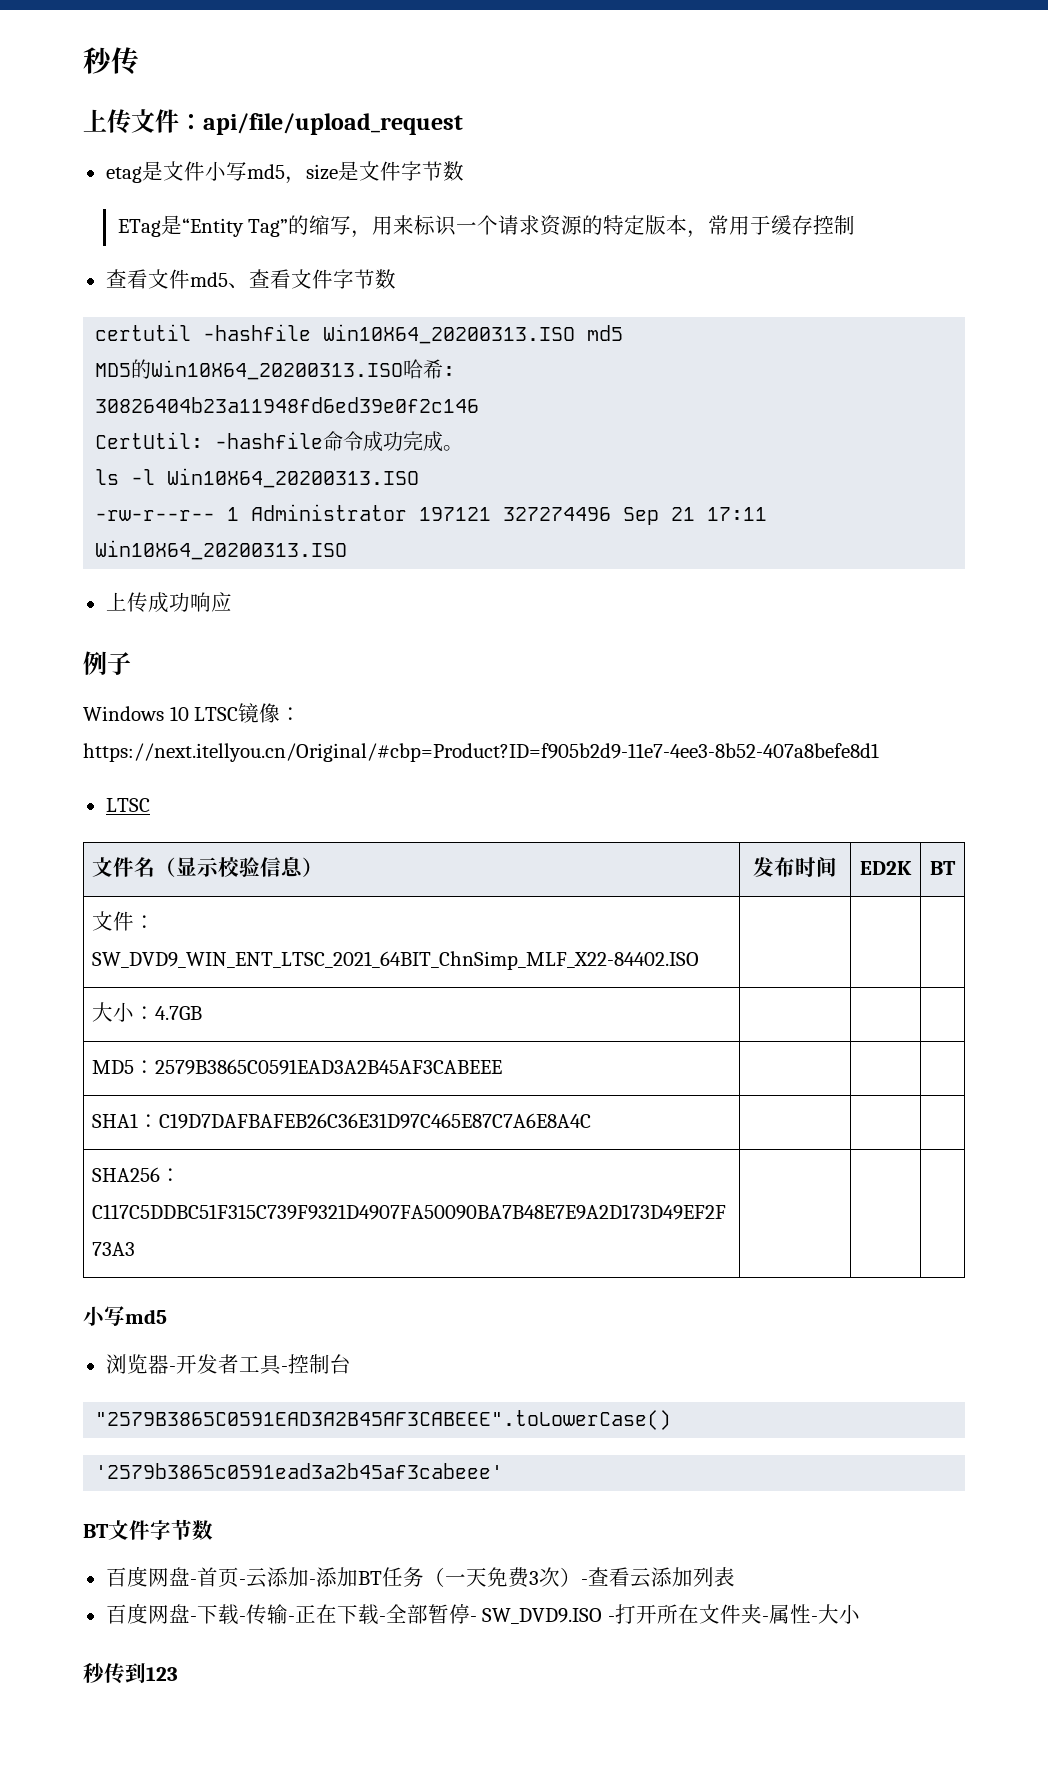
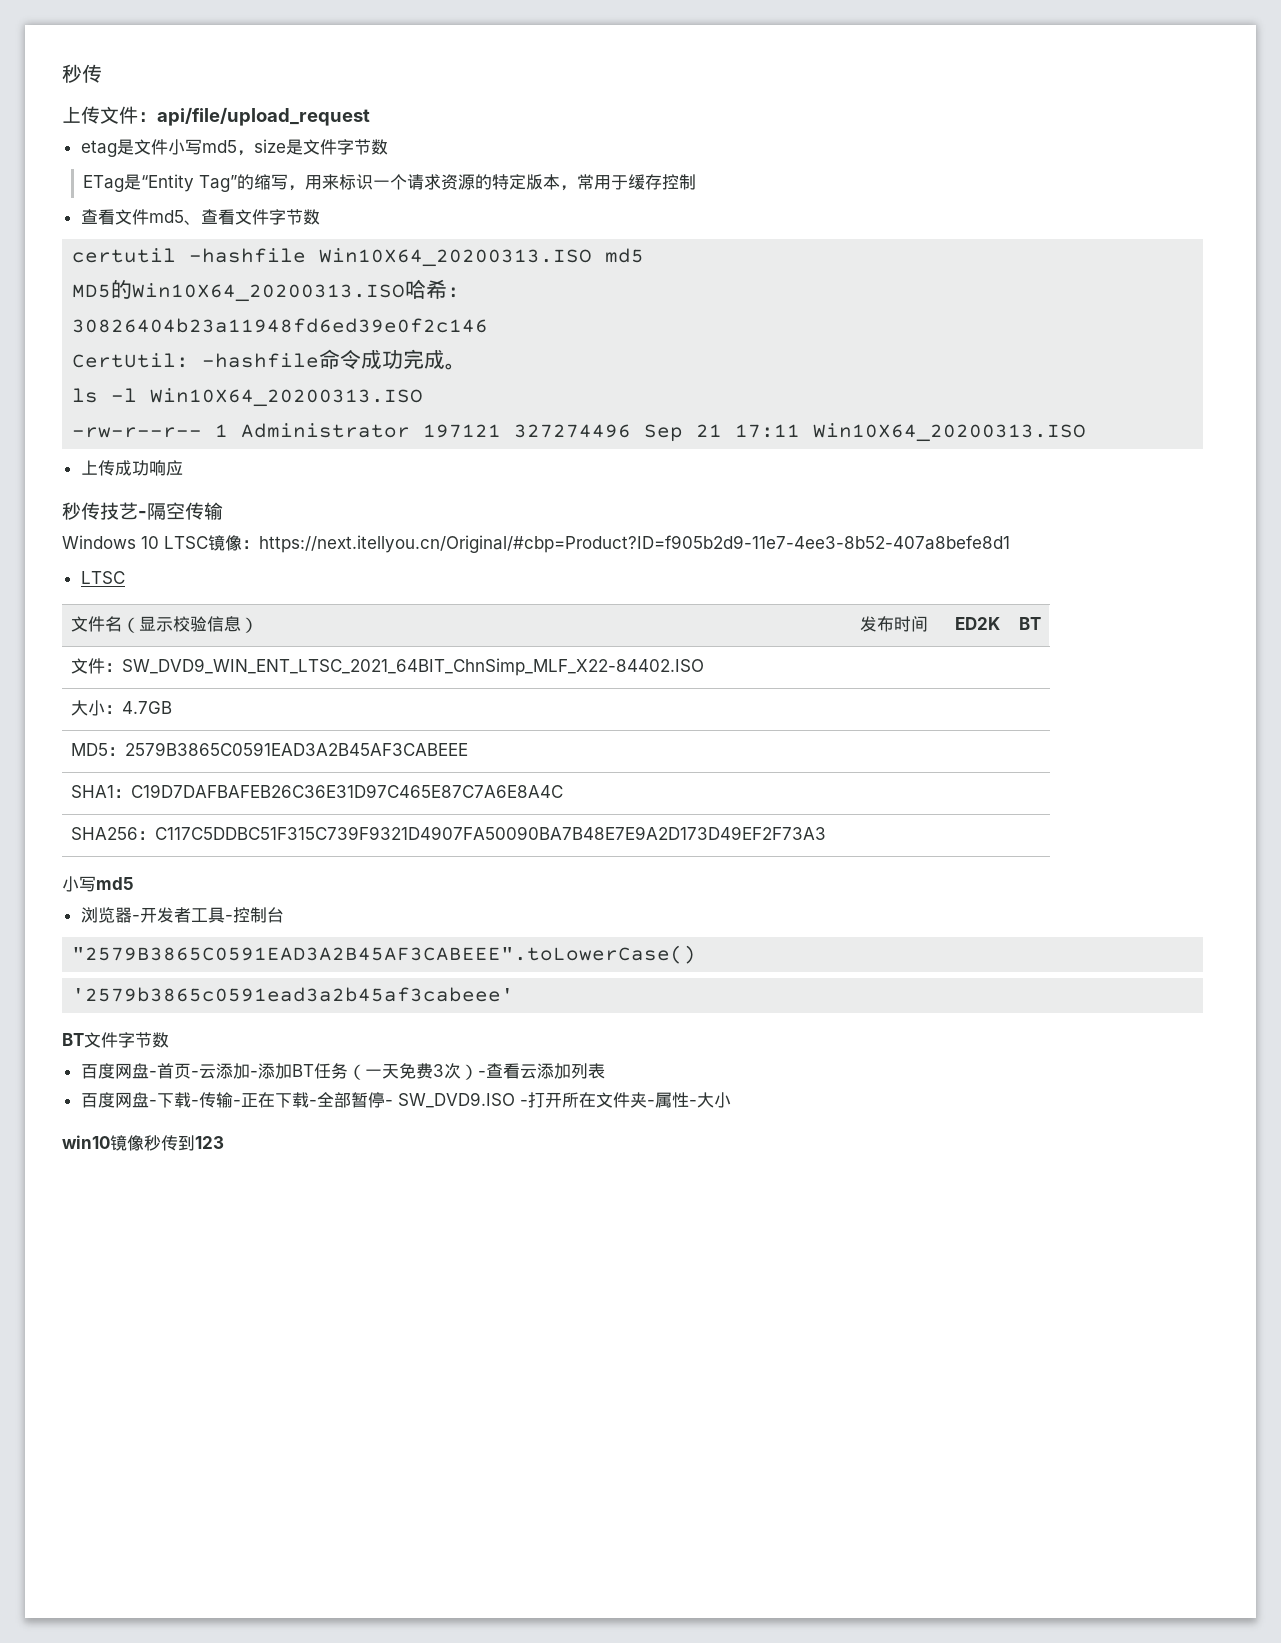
- 例子
+ 秒传技艺-隔空传输
- 秒传到123
+ win10镜像秒传到123

